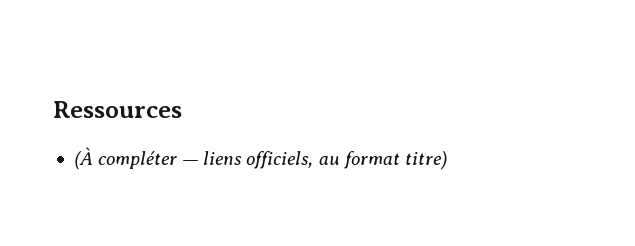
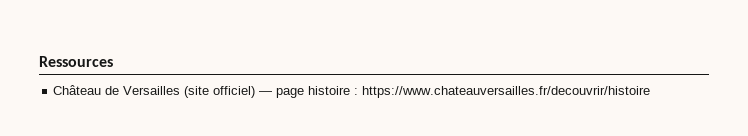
- (À compléter — liens officiels, au format titre)
+ Château de Versailles (site officiel) — page histoire : https://www.chateauversailles.fr/decouvrir/histoire

